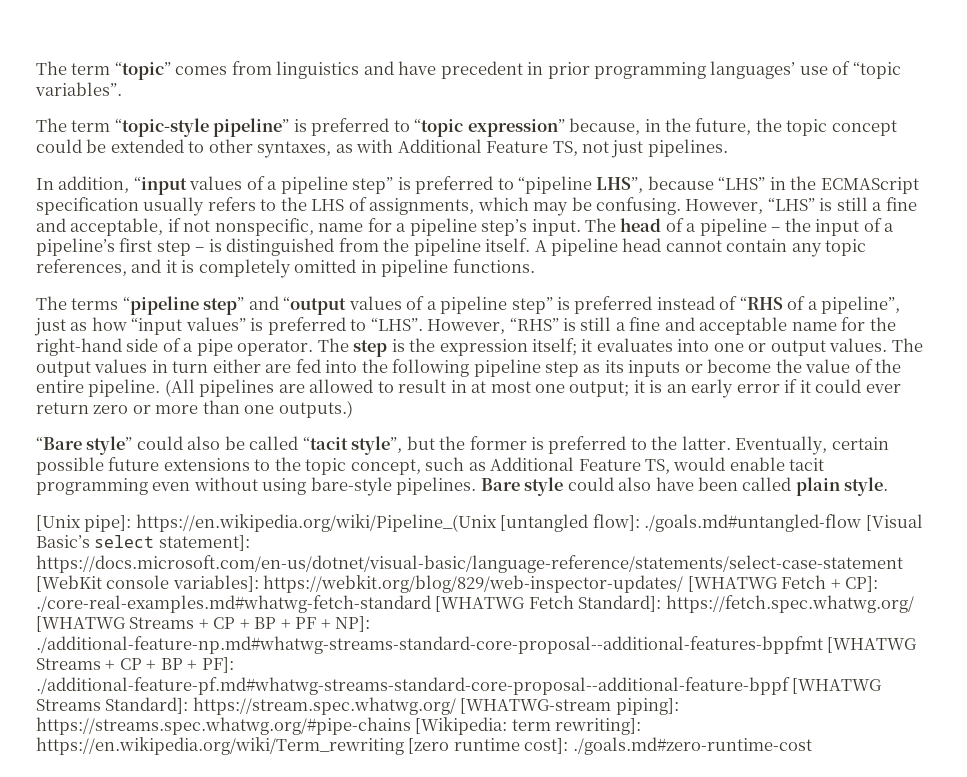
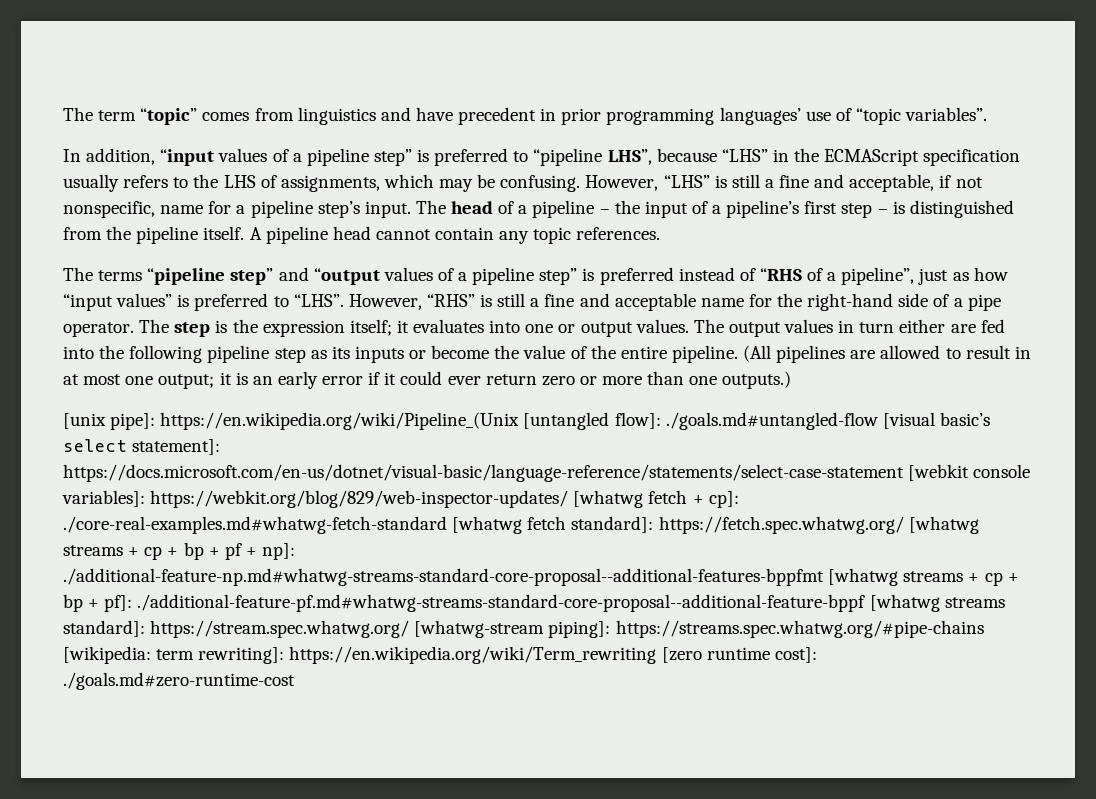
- The term “topic-style pipeline” is preferred to “topic expression” because, in the future, the topic concept could be extended to other syntaxes, as with Additional Feature TS, not just pipelines.
- A pipeline head cannot contain any topic references, and it is completely omitted in pipeline functions.
+ A pipeline head cannot contain any topic references.
- “Bare style” could also be called “tacit style”, but the former is preferred to the latter. Eventually, certain possible future extensions to the topic concept, such as Additional Feature TS, would enable tacit programming even without using bare-style pipelines. Bare style could also have been called plain style.
- [Unix pipe]: https://en.wikipedia.org/wiki/Pipeline_(Unix [untangled flow]: ./goals.md#untangled-flow [Visual Basic’s select statement]: https://docs.microsoft.com/en-us/dotnet/visual-basic/language-reference/statements/select-case-statement [WebKit console variables]: https://webkit.org/blog/829/web-inspector-updates/ [WHATWG Fetch + CP]: ./core-real-examples.md#whatwg-fetch-standard [WHATWG Fetch Standard]: https://fetch.spec.whatwg.org/ [WHATWG Streams + CP + BP + PF + NP]: ./additional-feature-np.md#whatwg-streams-standard-core-proposal--additional-features-bppfmt [WHATWG Streams + CP + BP + PF]: ./additional-feature-pf.md#whatwg-streams-standard-core-proposal--additional-feature-bppf [WHATWG Streams Standard]: https://stream.spec.whatwg.org/ [WHATWG-stream piping]: https://streams.spec.whatwg.org/#pipe-chains [Wikipedia: term rewriting]: https://en.wikipedia.org/wiki/Term_rewriting [zero runtime cost]: ./goals.md#zero-runtime-cost
+ [unix pipe]: https://en.wikipedia.org/wiki/Pipeline_(Unix [untangled flow]: ./goals.md#untangled-flow [visual basic’s select statement]: https://docs.microsoft.com/en-us/dotnet/visual-basic/language-reference/statements/select-case-statement [webkit console variables]: https://webkit.org/blog/829/web-inspector-updates/ [whatwg fetch + cp]: ./core-real-examples.md#whatwg-fetch-standard [whatwg fetch standard]: https://fetch.spec.whatwg.org/ [whatwg streams + cp + bp + pf + np]: ./additional-feature-np.md#whatwg-streams-standard-core-proposal--additional-features-bppfmt [whatwg streams + cp + bp + pf]: ./additional-feature-pf.md#whatwg-streams-standard-core-proposal--additional-feature-bppf [whatwg streams standard]: https://stream.spec.whatwg.org/ [whatwg-stream piping]: https://streams.spec.whatwg.org/#pipe-chains [wikipedia: term rewriting]: https://en.wikipedia.org/wiki/Term_rewriting [zero runtime cost]: ./goals.md#zero-runtime-cost

